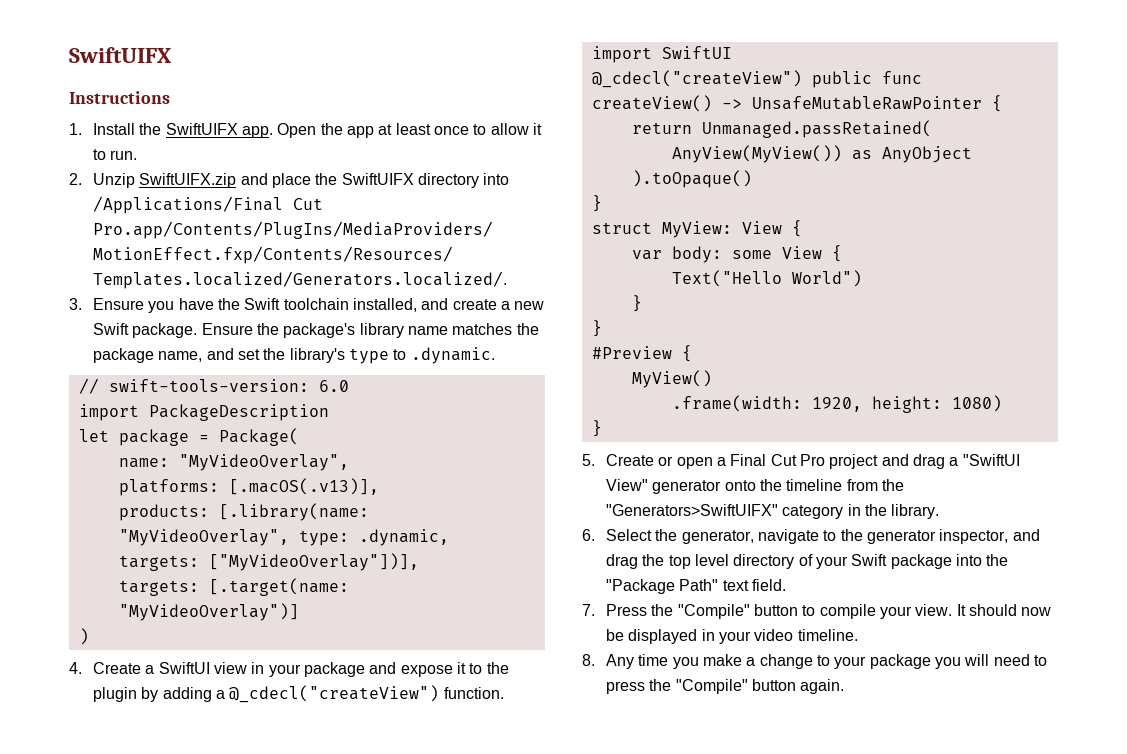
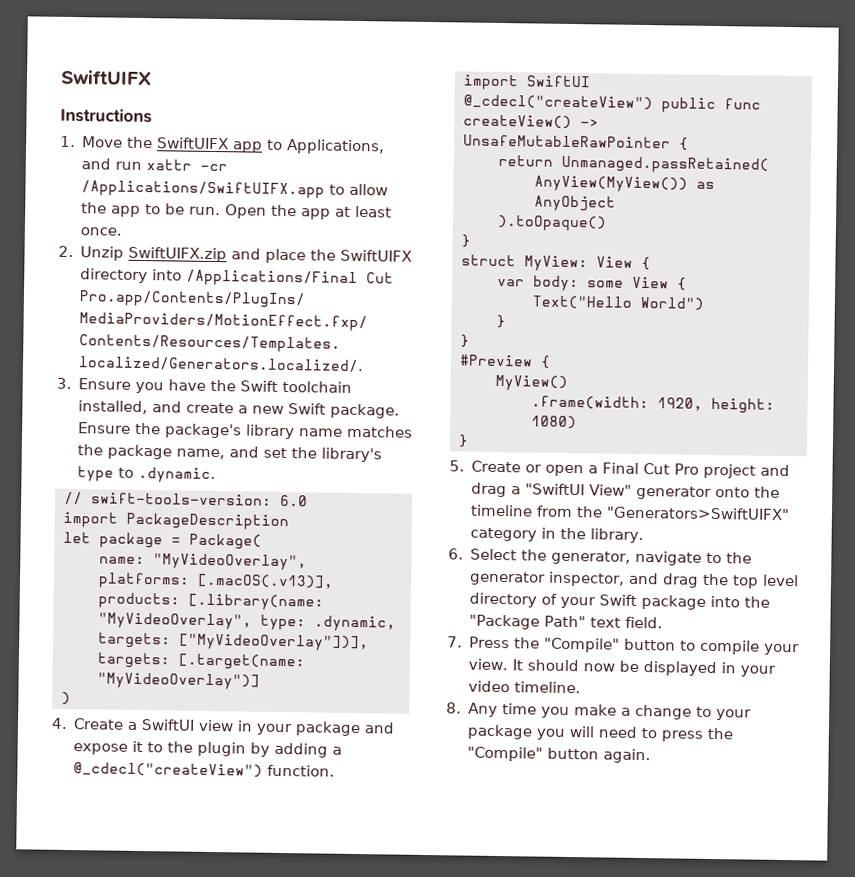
- 1. Install the SwiftUIFX app.
+ 1. Move the SwiftUIFX app to Applications, and run xattr -cr /Applications/SwiftUIFX.app to allow the app to be run.
- Open the app at least once to allow it to run.
+ Open the app at least once.

